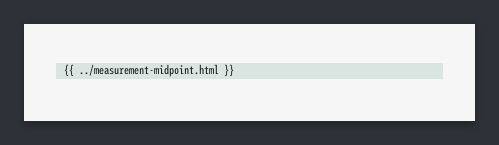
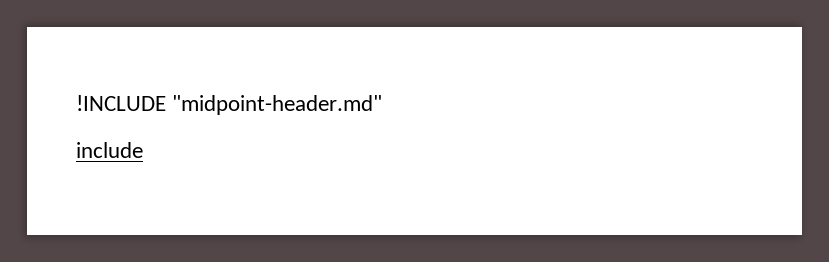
- {{ ../measurement-midpoint.html }}
+ !INCLUDE "midpoint-header.md"
+ include

